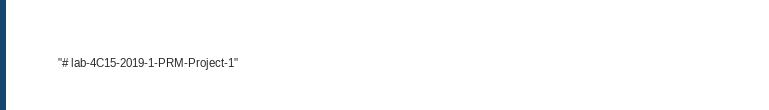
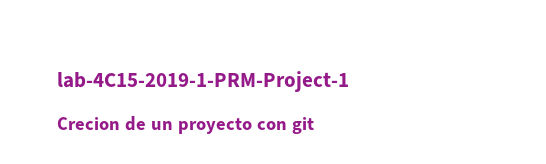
- "# lab-4C15-2019-1-PRM-Project-1"
+ lab-4C15-2019-1-PRM-Project-1
+ Crecion de un proyecto con git

